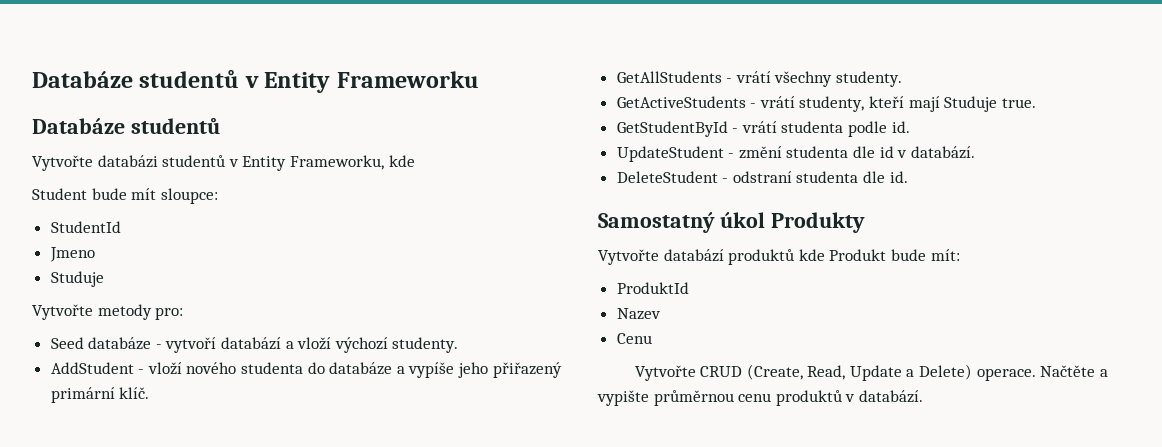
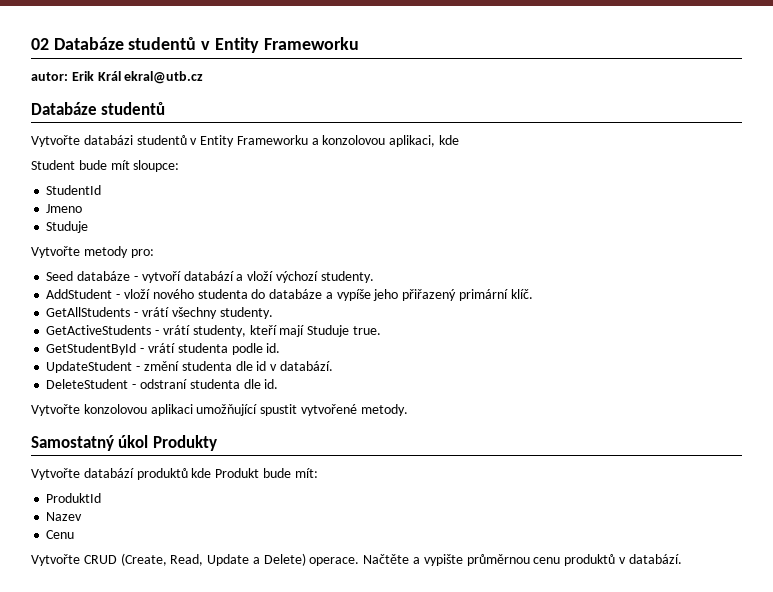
- Databáze studentů v Entity Frameworku
+ 02 Databáze studentů v Entity Frameworku
+ autor: Erik Král ekral@utb.cz
- Vytvořte databázi studentů v Entity Frameworku, kde
+ Vytvořte databázi studentů v Entity Frameworku a konzolovou aplikaci, kde
+ Vytvořte konzolovou aplikaci umožňující spustit vytvořené metody.

